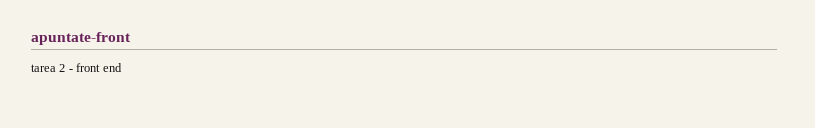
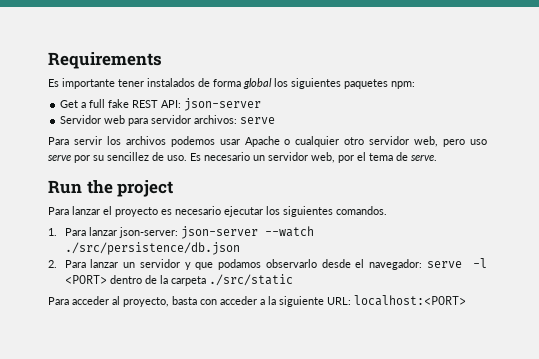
- apuntate-front
- tarea 2 - front end
+ Requirements
+ Es importante tener instalados de forma global los siguientes paquetes npm:
+ Get a full fake REST API: json-server
+ Servidor web para servidor archivos: serve
+ Para servir los archivos podemos usar Apache o cualquier otro servidor web, pero uso serve por su sencillez de uso. Es necesario un servidor web, por el tema de serve.
+ Run the project
+ Para lanzar el proyecto es necesario ejecutar los siguientes comandos.
+ 1. Para lanzar json-server: json-server --watch ./src/persistence/db.json
+ 2. Para lanzar un servidor y que podamos observarlo desde el navegador: serve -l <PORT> dentro de la carpeta ./src/static
+ Para acceder al proyecto, basta con acceder a la siguiente URL: localhost:<PORT>

